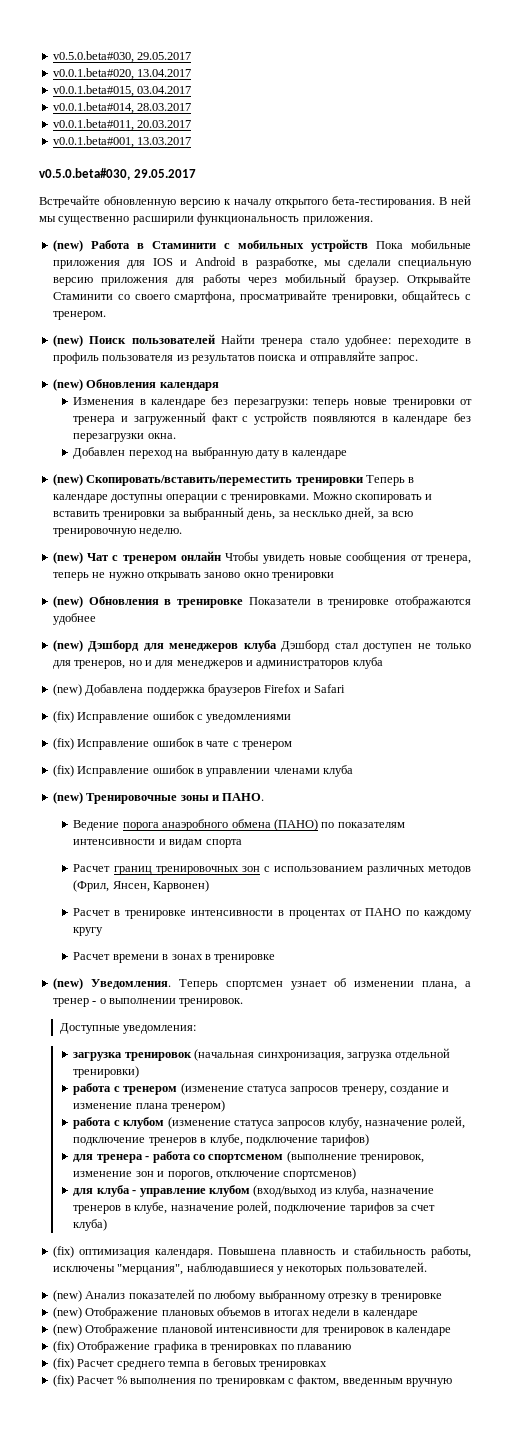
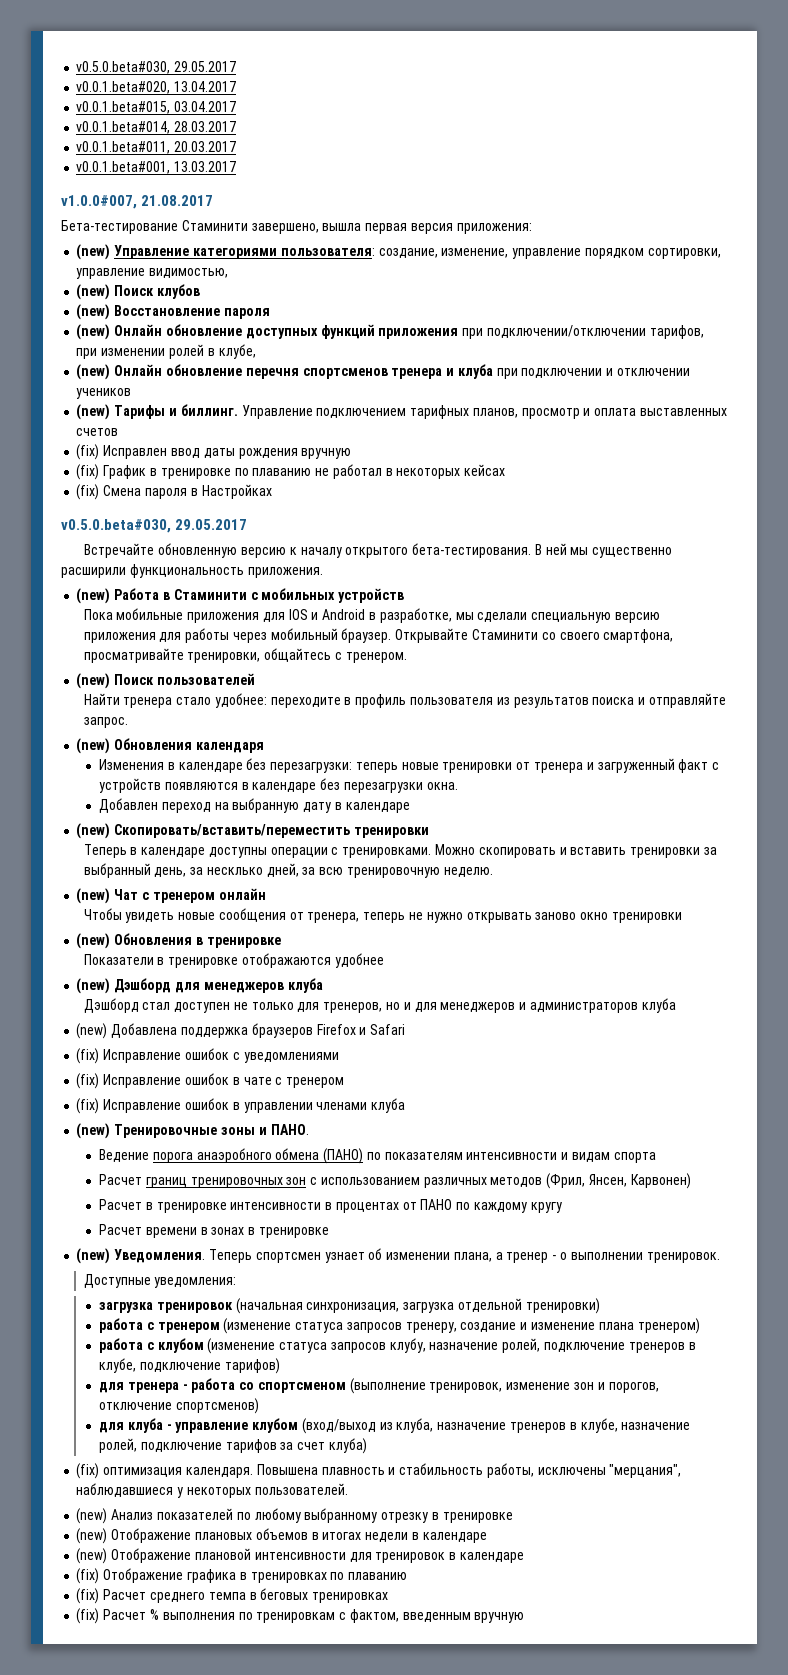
+ v1.0.0#007, 21.08.2017
+ Бета-тестирование Стаминити завершено, вышла первая версия приложения:
+ (new) Управление категориями пользователя: создание, изменение, управление порядком сортировки, управление видимостью,
+ (new) Поиск клубов
+ (new) Восстановление пароля
+ (new) Онлайн обновление доступных функций приложения при подключении/отключении тарифов, при изменении ролей в клубе,
+ (new) Онлайн обновление перечня спортсменов тренера и клуба при подключении и отключении учеников
+ (new) Тарифы и биллинг. Управление подключением тарифных планов, просмотр и оплата выставленных счетов
+ (fix) Исправлен ввод даты рождения вручную
+ (fix) График в тренировке по плаванию не работал в некоторых кейсах
+ (fix) Смена пароля в Настройках
- (new) Работа в Стаминити с мобильных устройств Пока мобильные приложения для IOS и Android в разработке, мы сделали специальную версию приложения для работы через мобильный браузер.
+ (new) Работа в Стаминити с мобильных устройств
+ Пока мобильные приложения для IOS и Android в разработке, мы сделали специальную версию приложения для работы через мобильный браузер.
- (new) Поиск пользователей Найти тренера стало удобнее: переходите в профиль пользователя из результатов поиска и отправляйте запрос.
+ (new) Поиск пользователей
+ Найти тренера стало удобнее: переходите в профиль пользователя из результатов поиска и отправляйте запрос.
- (new) Скопировать/вставить/переместить тренировки Теперь в календаре доступны операции с тренировками.
+ (new) Скопировать/вставить/переместить тренировки
+ Теперь в календаре доступны операции с тренировками.
- (new) Чат с тренером онлайн Чтобы увидеть новые сообщения от тренера, теперь не нужно открывать заново окно тренировки
+ (new) Чат с тренером онлайн
+ Чтобы увидеть новые сообщения от тренера, теперь не нужно открывать заново окно тренировки
- (new) Обновления в тренировке Показатели в тренировке отображаются удобнее
+ (new) Обновления в тренировке
+ Показатели в тренировке отображаются удобнее
- (new) Дэшборд для менеджеров клуба Дэшборд стал доступен не только для тренеров, но и для менеджеров и администраторов клуба
+ (new) Дэшборд для менеджеров клуба
+ Дэшборд стал доступен не только для тренеров, но и для менеджеров и администраторов клуба

